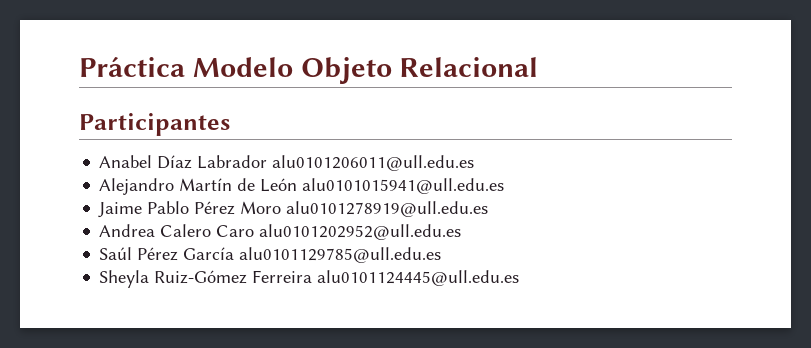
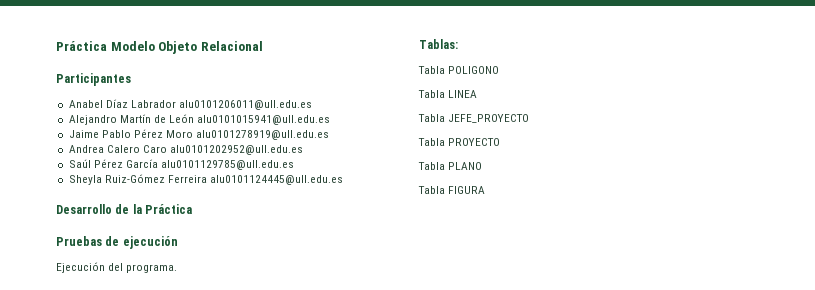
+ Desarrollo de la Práctica
+ Pruebas de ejecución
+ Ejecución del programa.
+ Tablas:
+ Tabla POLIGONO
+ Tabla LINEA
+ Tabla JEFE_PROYECTO
+ Tabla PROYECTO
+ Tabla PLANO
+ Tabla FIGURA

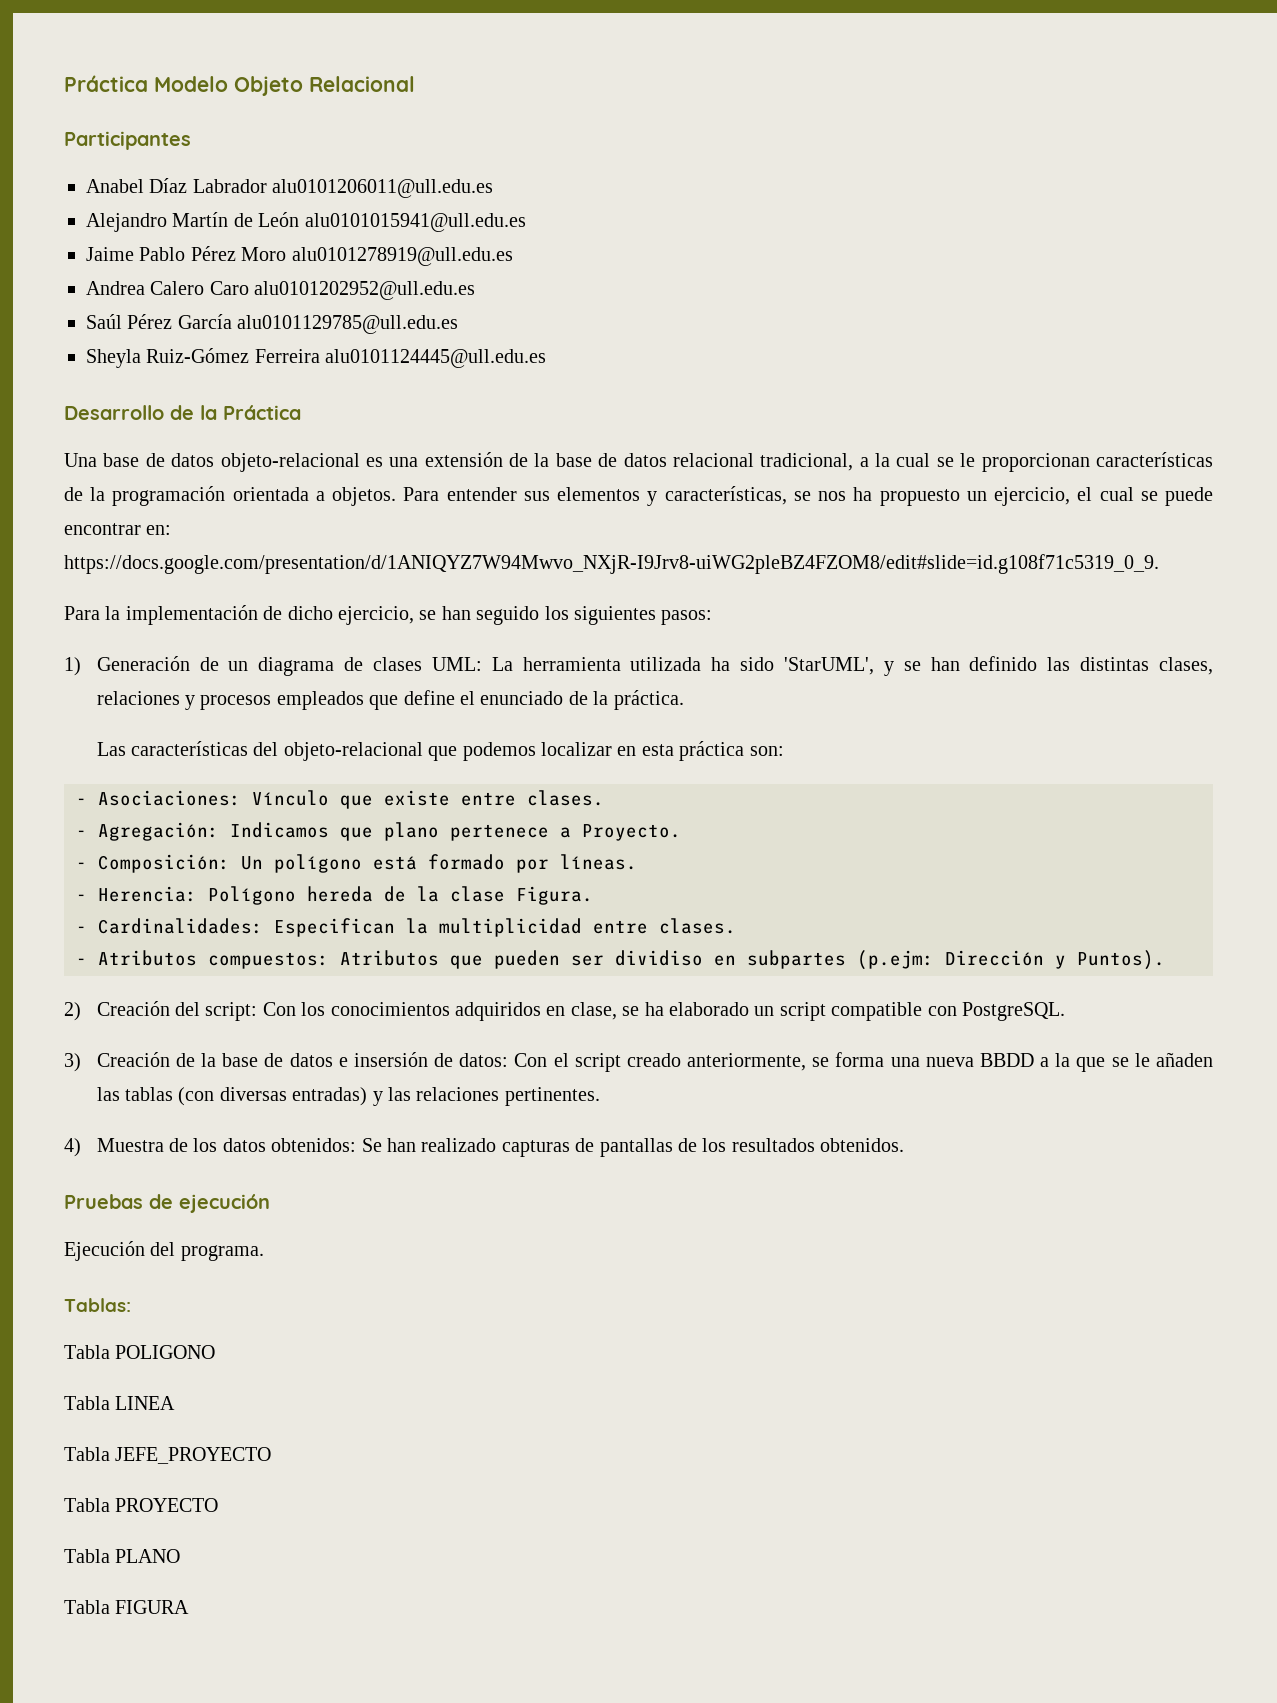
+ Una base de datos objeto-relacional es una extensión de la base de datos relacional tradicional, a la cual se le proporcionan características de la programación orientada a objetos. Para entender sus elementos y características, se nos ha propuesto un ejercicio, el cual se puede encontrar en: https://docs.google.com/presentation/d/1ANIQYZ7W94Mwvo_NXjR-I9Jrv8-uiWG2pleBZ4FZOM8/edit#slide=id.g108f71c5319_0_9.
+ Para la implementación de dicho ejercicio, se han seguido los siguientes pasos:
+ 1) Generación de un diagrama de clases UML: La herramienta utilizada ha sido 'StarUML', y se han definido las distintas clases, relaciones y procesos empleados que define el enunciado de la práctica.
+ Las características del objeto-relacional que podemos localizar en esta práctica son:
+ - Asociaciones: Vínculo que existe entre clases.
+ - Agregación: Indicamos que plano pertenece a Proyecto.
+ - Composición: Un polígono está formado por líneas.
+ - Herencia: Polígono hereda de la clase Figura.
+ - Cardinalidades: Especifican la multiplicidad entre clases.
+ - Atributos compuestos: Atributos que pueden ser dividiso en subpartes (p.ejm: Dirección y Puntos).
+ 2) Creación del script: Con los conocimientos adquiridos en clase, se ha elaborado un script compatible con PostgreSQL.
+ 3) Creación de la base de datos e insersión de datos: Con el script creado anteriormente, se forma una nueva BBDD a la que se le añaden las tablas (con diversas entradas) y las relaciones pertinentes.
+ 4) Muestra de los datos obtenidos: Se han realizado capturas de pantallas de los resultados obtenidos.

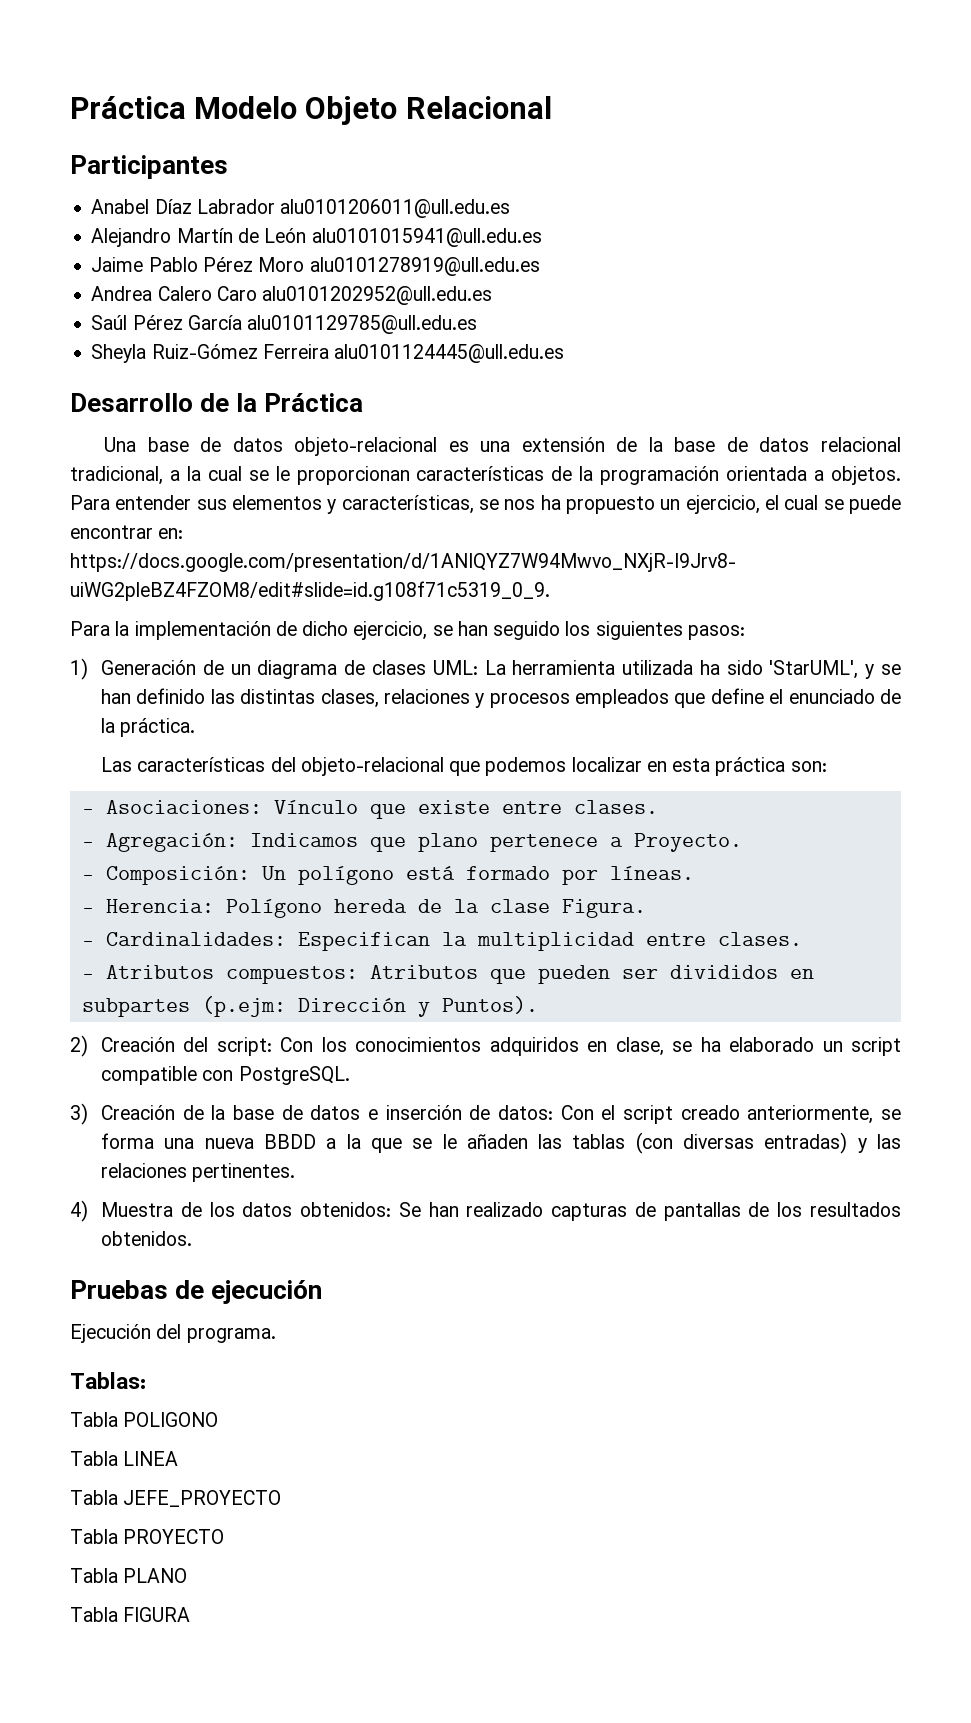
- - Atributos compuestos: Atributos que pueden ser dividiso en subpartes (p.ejm: Dirección y Puntos).
+ - Atributos compuestos: Atributos que pueden ser divididos en subpartes (p.ejm: Dirección y Puntos).
- 3) Creación de la base de datos e insersión de datos: Con el script creado anteriormente, se forma una nueva BBDD a la que se le añaden las tablas (con diversas entradas) y las relaciones pertinentes.
+ 3) Creación de la base de datos e inserción de datos: Con el script creado anteriormente, se forma una nueva BBDD a la que se le añaden las tablas (con diversas entradas) y las relaciones pertinentes.

